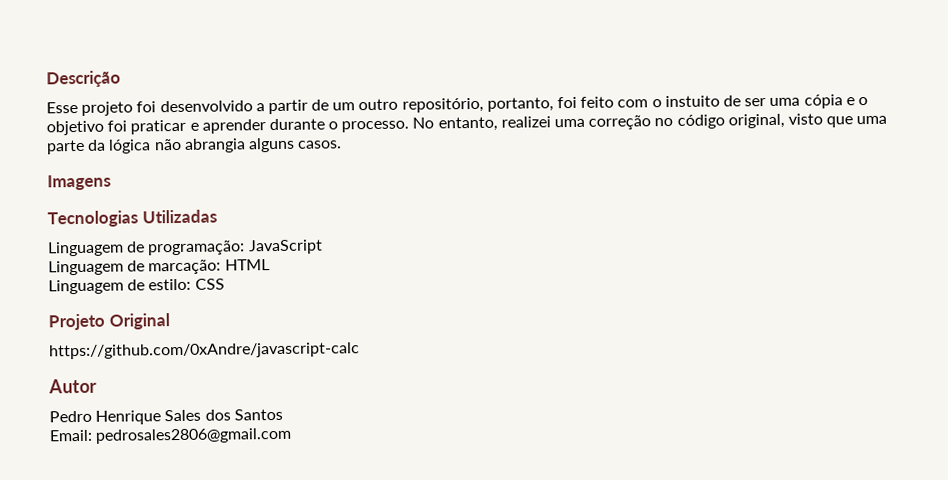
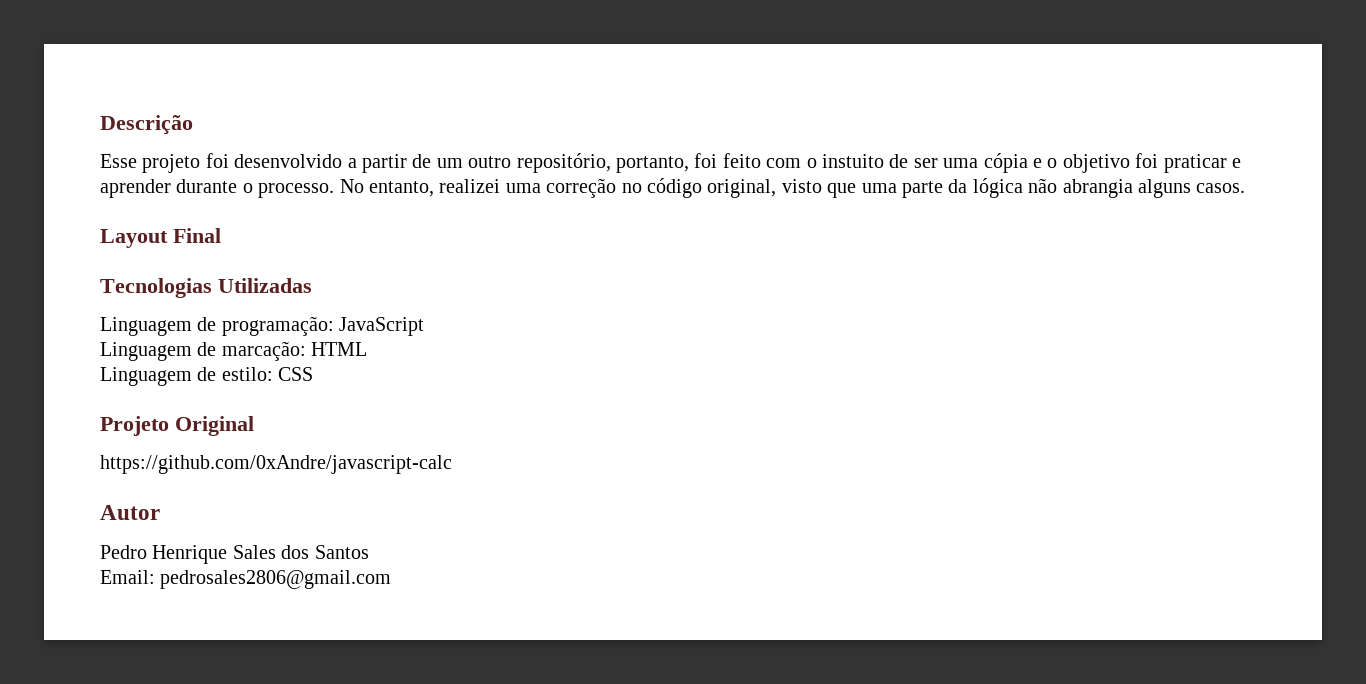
- Imagens
+ Layout Final

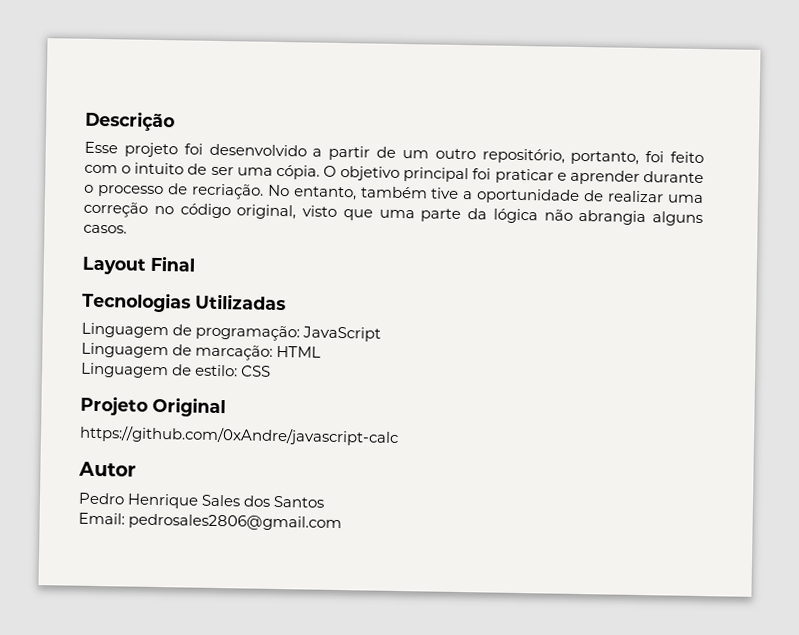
- Esse projeto foi desenvolvido a partir de um outro repositório, portanto, foi feito com o instuito de ser uma cópia e o objetivo foi praticar e aprender durante o processo. No entanto, realizei uma correção no código original, visto que uma parte da lógica não abrangia alguns casos.
+ Esse projeto foi desenvolvido a partir de um outro repositório, portanto, foi feito com o intuito de ser uma cópia. O objetivo principal foi praticar e aprender durante o processo de recriação. No entanto, também tive a oportunidade de realizar uma correção no código original, visto que uma parte da lógica não abrangia alguns casos.

